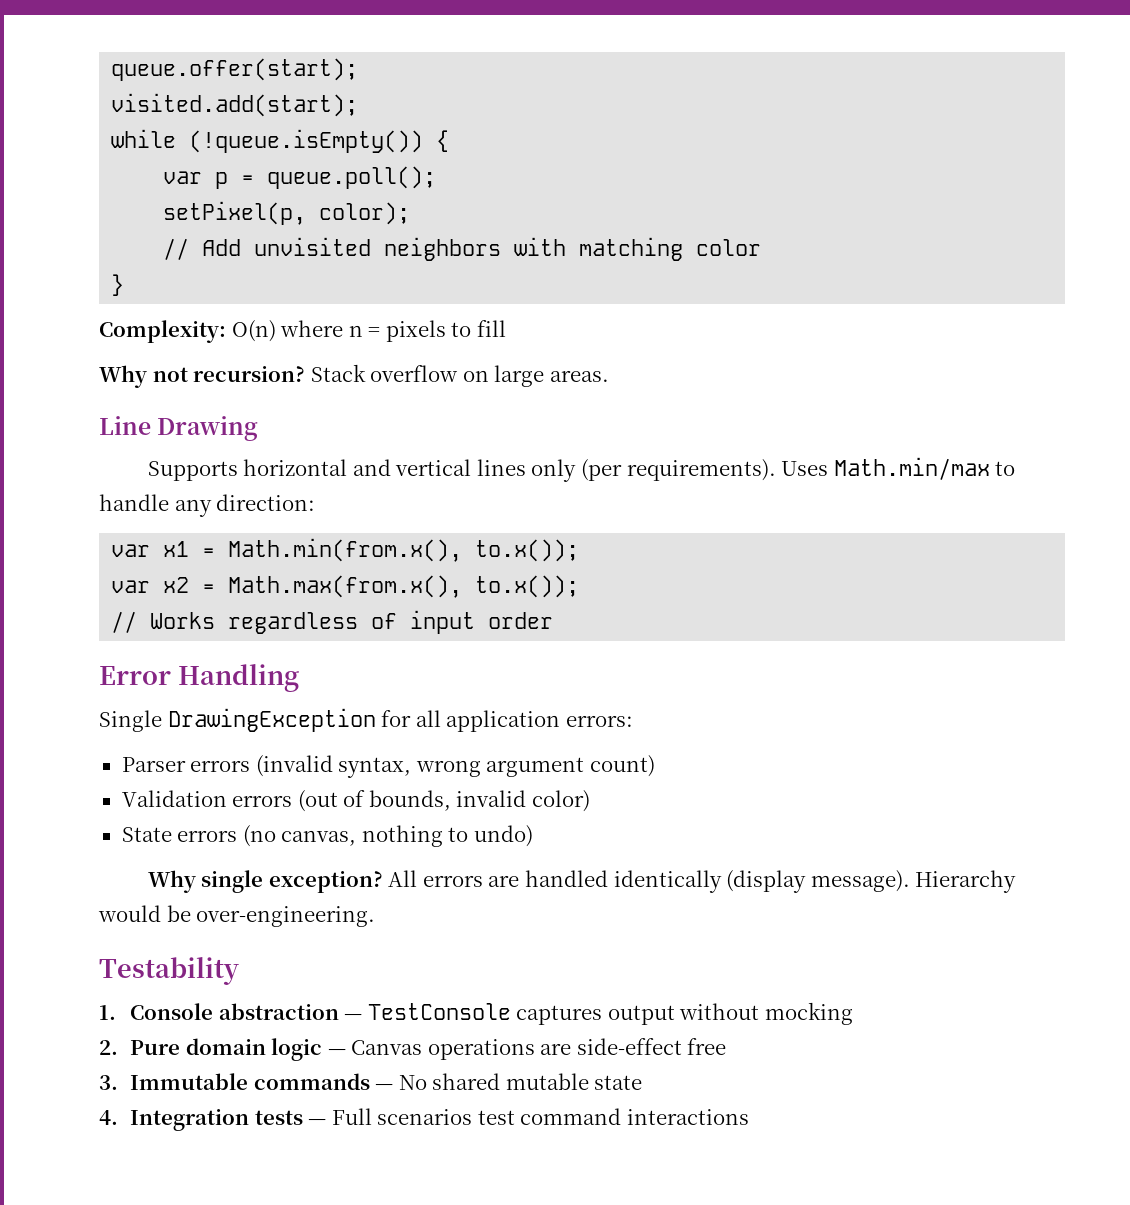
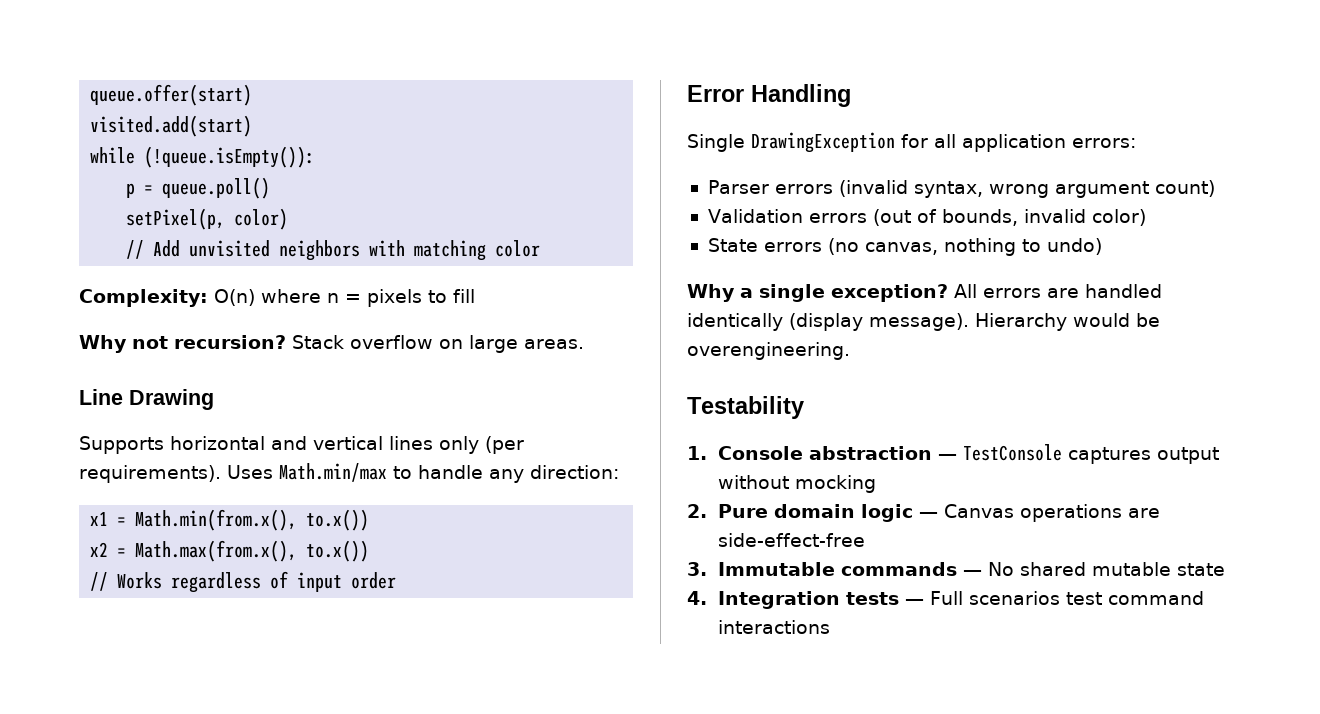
- queue.offer(start);
- visited.add(start);
+ queue.offer(start)
+ visited.add(start)
- while (!queue.isEmpty()) {
- var p = queue.poll();
+ while (!queue.isEmpty()):
+ p = queue.poll()
- setPixel(p, color);
+ setPixel(p, color)
- }
- var x1 = Math.min(from.x(), to.x());
- var x2 = Math.max(from.x(), to.x());
+ x1 = Math.min(from.x(), to.x())
+ x2 = Math.max(from.x(), to.x())
- Why single exception?
+ Why a single exception?
- Hierarchy would be over-engineering.
+ Hierarchy would be overengineering.
- 2. Pure domain logic — Canvas operations are side-effect free
+ 2. Pure domain logic — Canvas operations are side-effect-free

